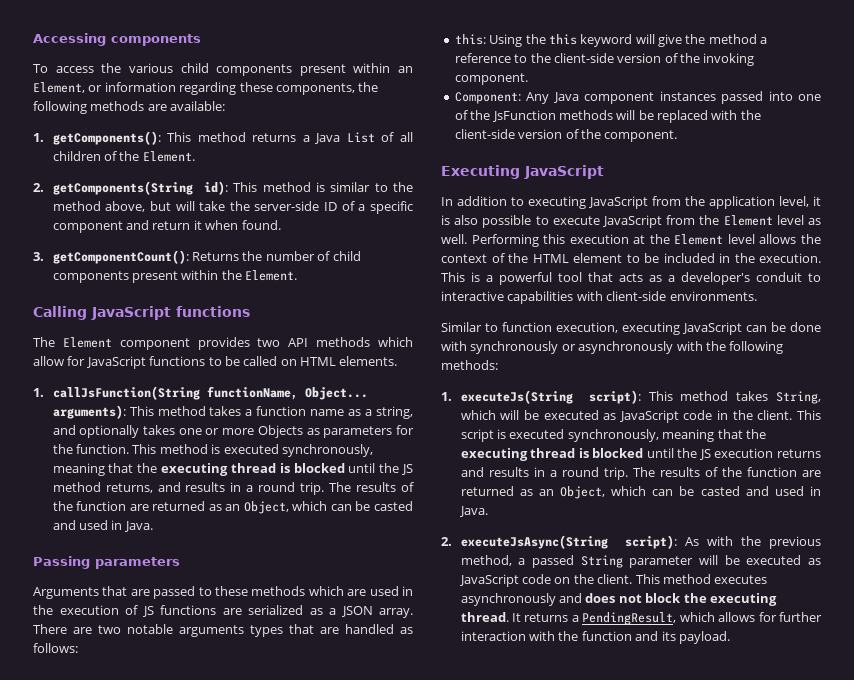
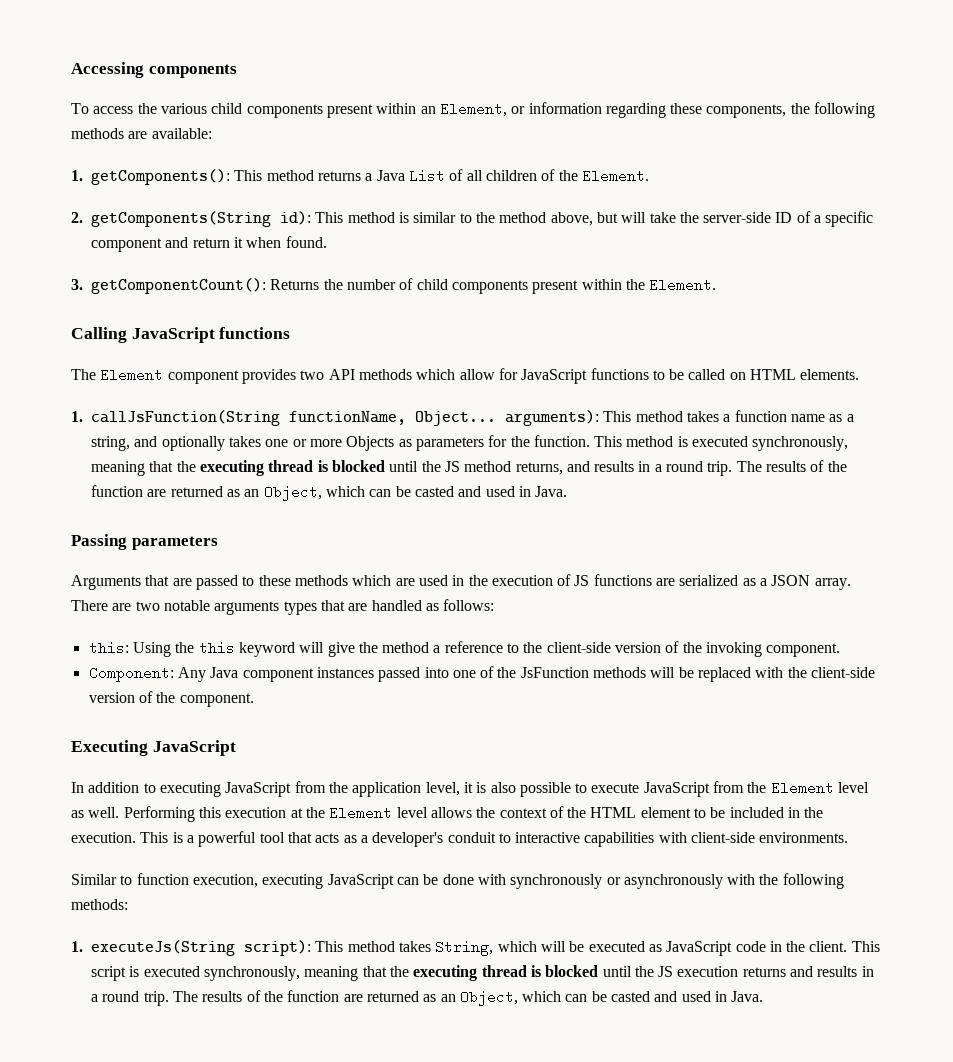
- 2. executeJsAsync(String script): As with the previous method, a passed String parameter will be executed as JavaScript code on the client. This method executes asynchronously and does not block the executing thread. It returns a PendingResult, which allows for further interaction with the function and its payload.

